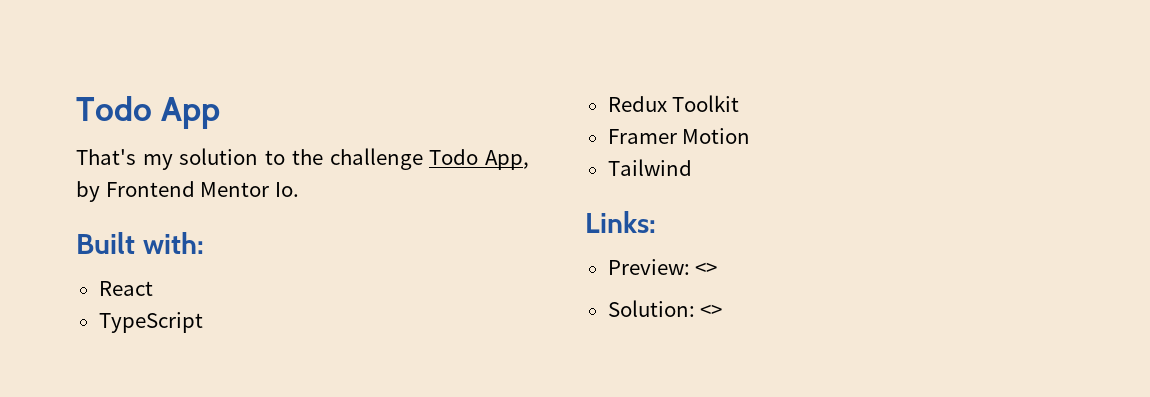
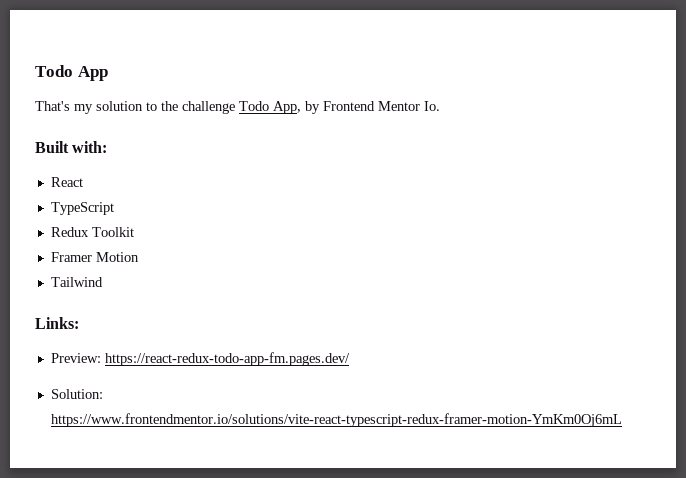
- Preview: <>
+ Preview: https://react-redux-todo-app-fm.pages.dev/
- Solution: <>
+ Solution: https://www.frontendmentor.io/solutions/vite-react-typescript-redux-framer-motion-YmKm0Oj6mL

